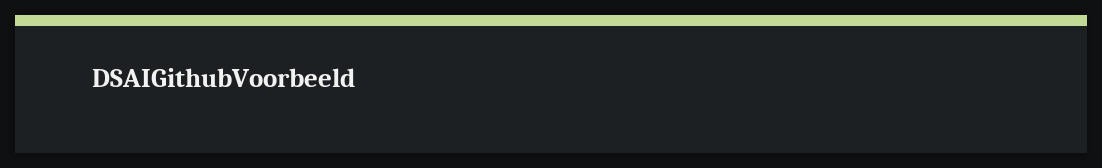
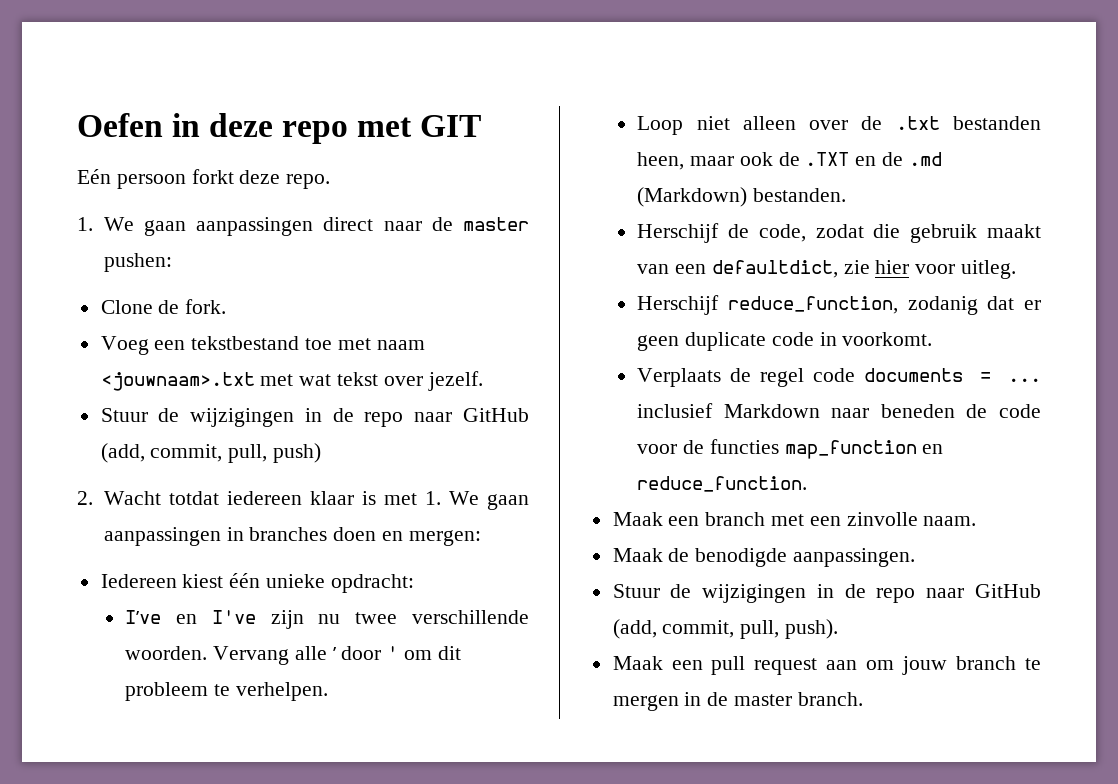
- DSAIGithubVoorbeeld
+ Oefen in deze repo met GIT
+ Eén persoon forkt deze repo.
+ 1. We gaan aanpassingen direct naar de master pushen:
+ Clone de fork.
+ Voeg een tekstbestand toe met naam <jouwnaam>.txt met wat tekst over jezelf.
+ Stuur de wijzigingen in de repo naar GitHub (add, commit, pull, push)
+ 2. Wacht totdat iedereen klaar is met 1. We gaan aanpassingen in branches doen en mergen:
+ Iedereen kiest één unieke opdracht:
+ I’ve en I've zijn nu twee verschillende woorden. Vervang alle ’ door ' om dit probleem te verhelpen.
+ Loop niet alleen over de .txt bestanden heen, maar ook de .TXT en de .md (Markdown) bestanden.
+ Herschijf de code, zodat die gebruik maakt van een defaultdict, zie hier voor uitleg.
+ Herschijf reduce_function, zodanig dat er geen duplicate code in voorkomt.
+ Verplaats de regel code documents = ... inclusief Markdown naar beneden de code voor de functies map_function en reduce_function.
+ Maak een branch met een zinvolle naam.
+ Maak de benodigde aanpassingen.
+ Stuur de wijzigingen in de repo naar GitHub (add, commit, pull, push).
+ Maak een pull request aan om jouw branch te mergen in de master branch.

